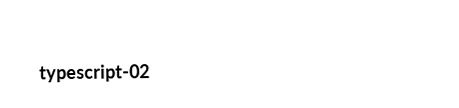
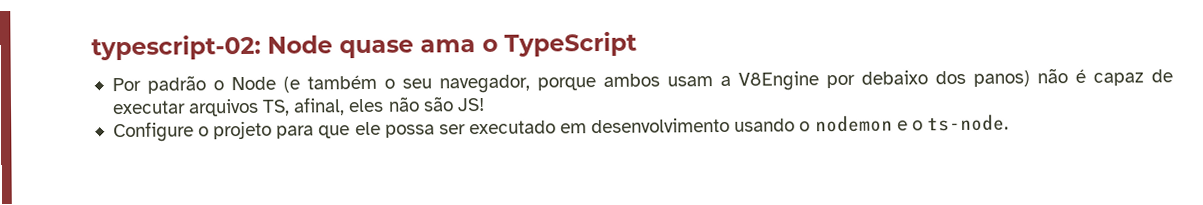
- typescript-02
+ typescript-02: Node quase ama o TypeScript
+ Por padrão o Node (e também o seu navegador, porque ambos usam a V8Engine por debaixo dos panos) não é capaz de executar arquivos TS, afinal, eles não são JS!
+ Configure o projeto para que ele possa ser executado em desenvolvimento usando o nodemon e o ts-node.

